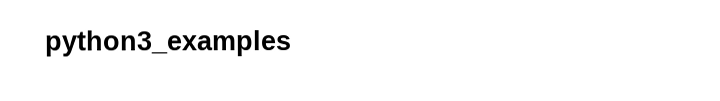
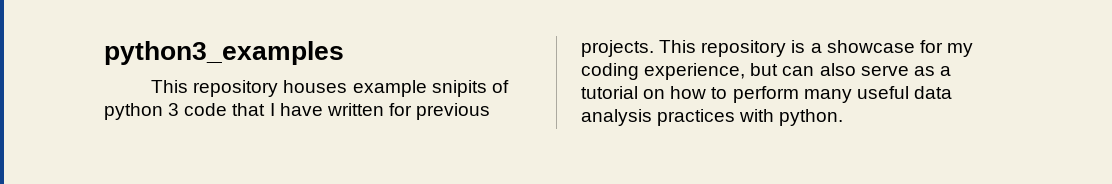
+ This repository houses example snipits of python 3 code that I have written for previous projects. This repository is a showcase for my coding experience, but can also serve as a tutorial on how to perform many useful data analysis practices with python.

